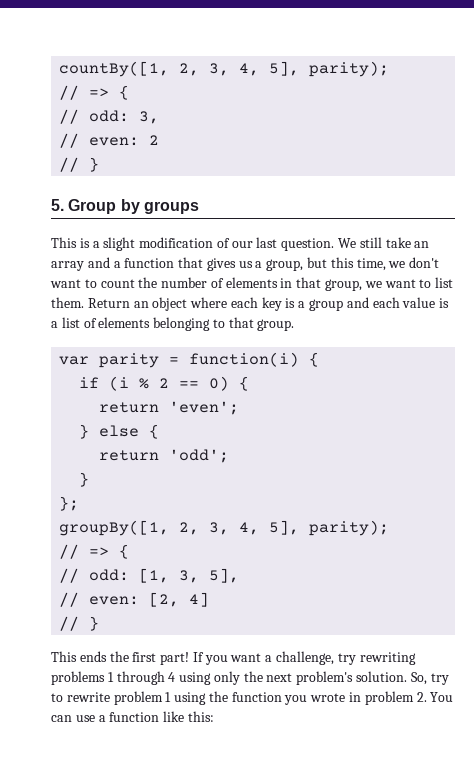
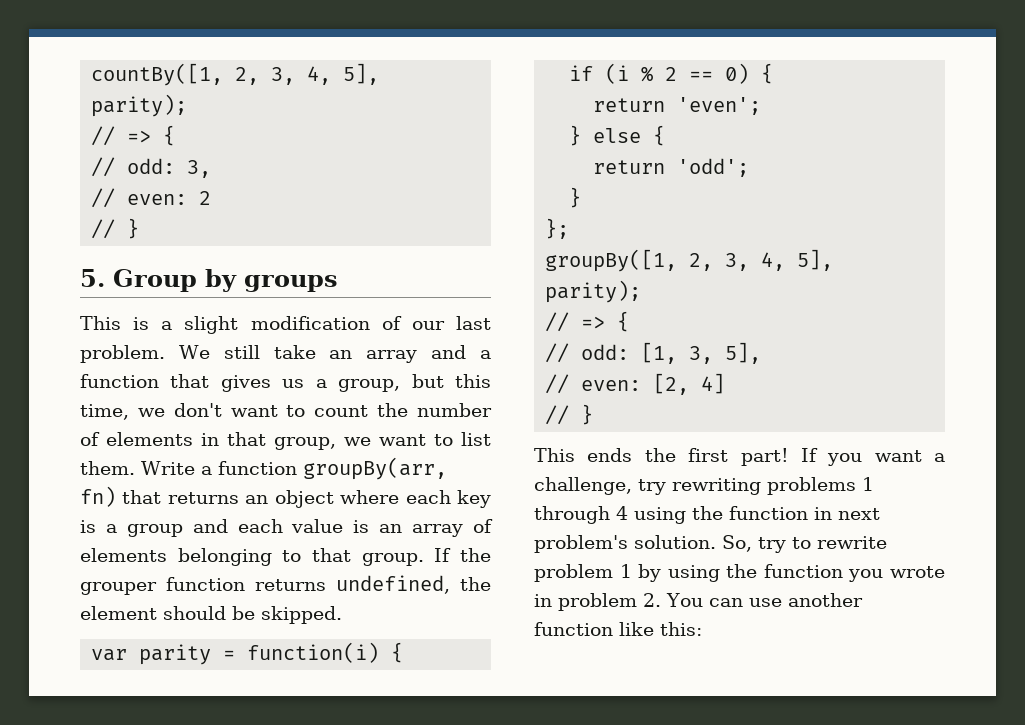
- This is a slight modification of our last question.
+ This is a slight modification of our last problem.
- Return an object where each key is a group and each value is a list of elements belonging to that group.
+ Write a function groupBy(arr, fn) that returns an object where each key is a group and each value is an array of elements belonging to that group. If the grouper function returns undefined, the element should be skipped.
- If you want a challenge, try rewriting problems 1 through 4 using only the next problem's solution.
+ If you want a challenge, try rewriting problems 1 through 4 using the function in next problem's solution.
- So, try to rewrite problem 1 using the function you wrote in problem 2. You can use a function like this:
+ So, try to rewrite problem 1 by using the function you wrote in problem 2. You can use another function like this:

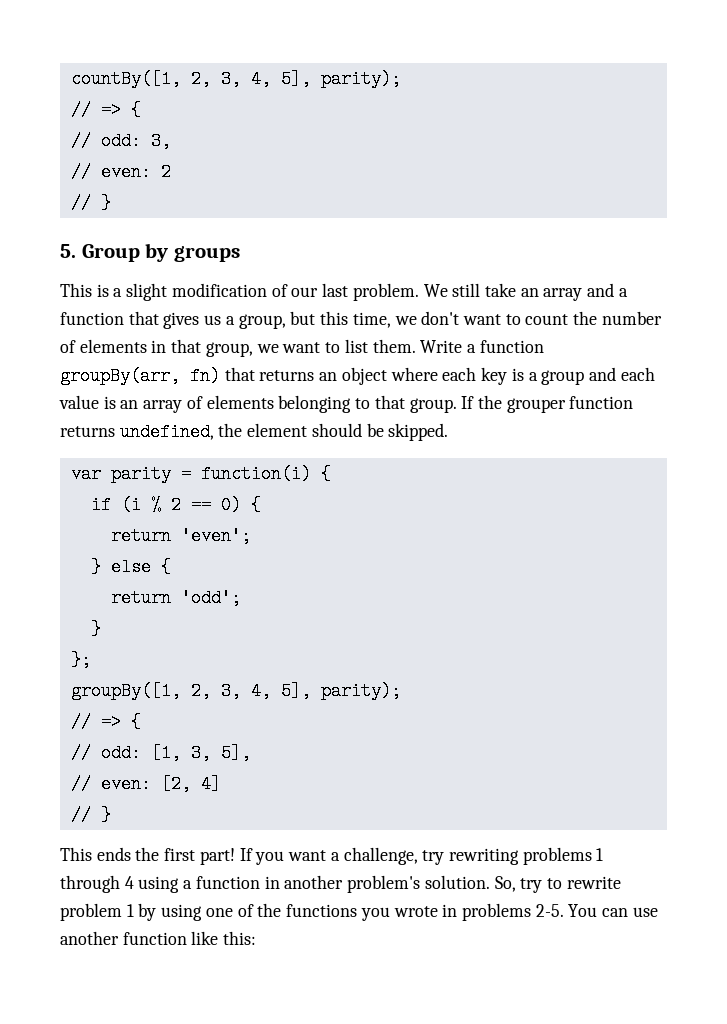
- If you want a challenge, try rewriting problems 1 through 4 using the function in next problem's solution.
+ If you want a challenge, try rewriting problems 1 through 4 using a function in another problem's solution.
- So, try to rewrite problem 1 by using the function you wrote in problem 2. You can use another function like this:
+ So, try to rewrite problem 1 by using one of the functions you wrote in problems 2-5. You can use another function like this:

